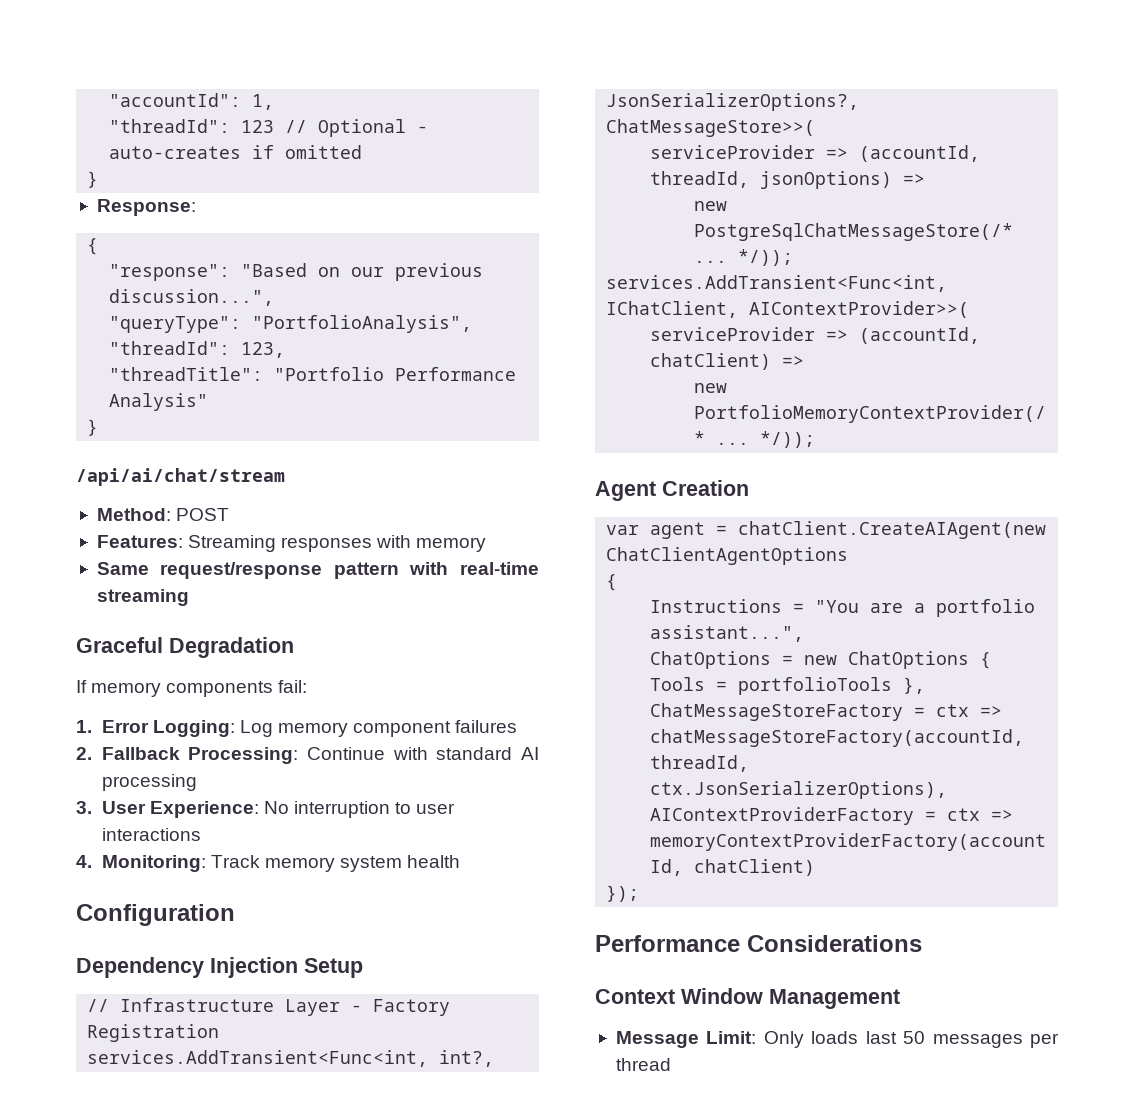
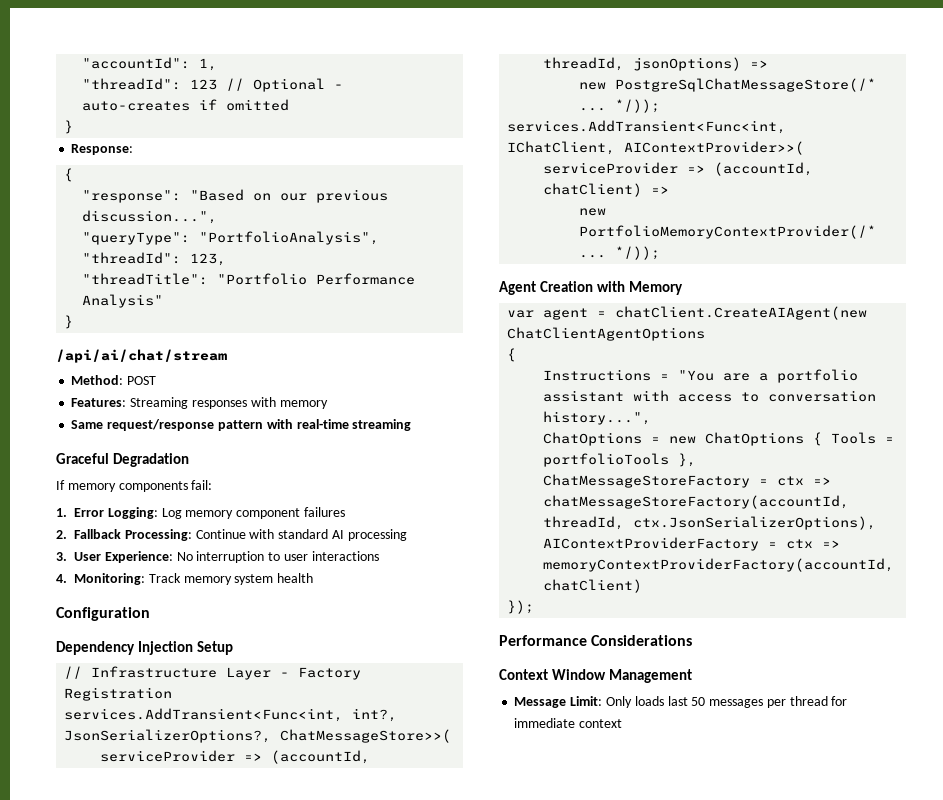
- Agent Creation
+ Agent Creation with Memory
- Instructions = "You are a portfolio assistant...",
+ Instructions = "You are a portfolio assistant with access to conversation history...",
- Message Limit: Only loads last 50 messages per thread
+ Message Limit: Only loads last 50 messages per thread for immediate context

